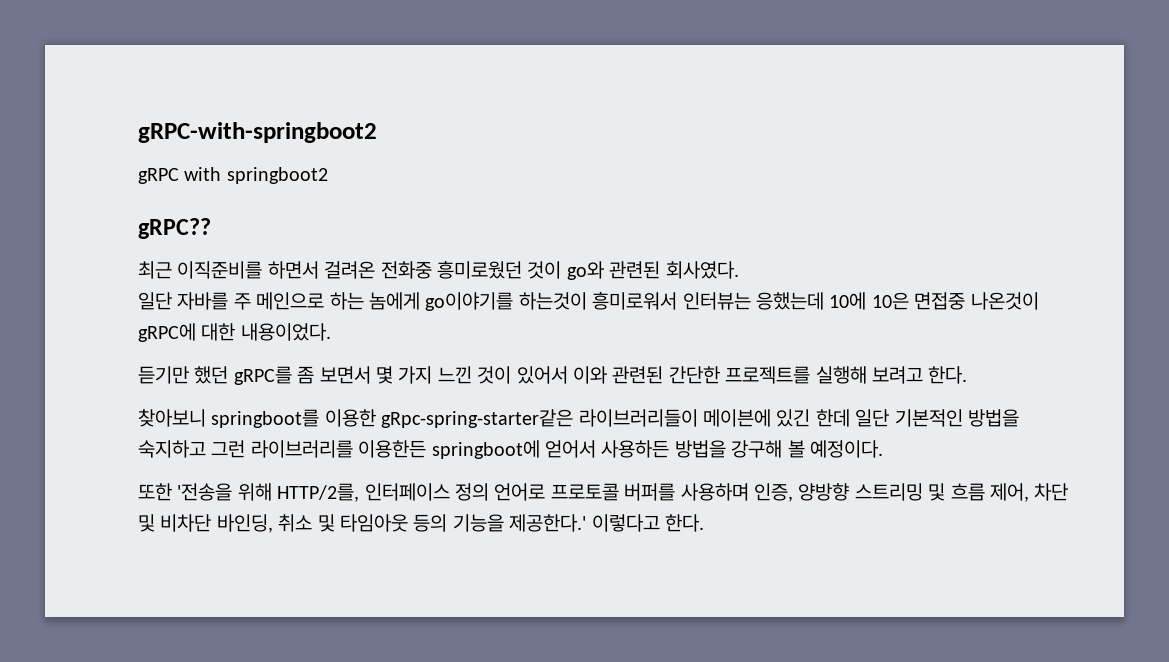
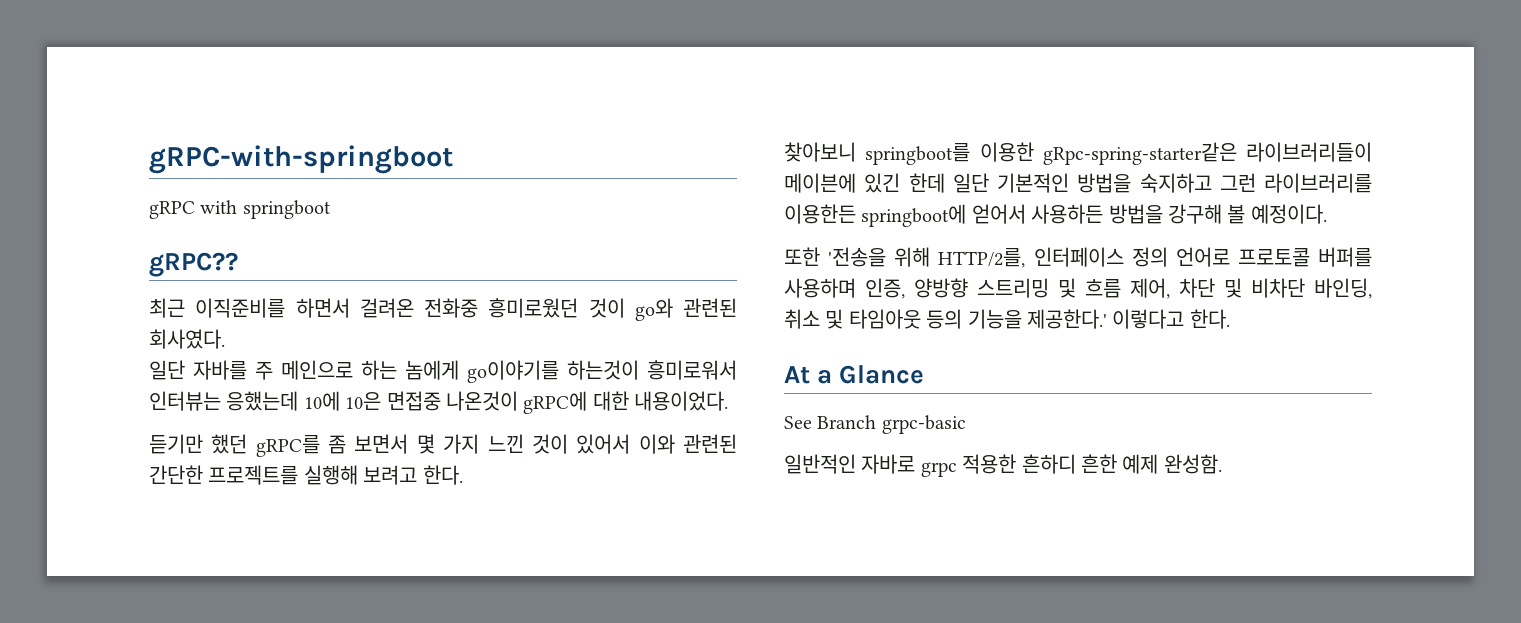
- gRPC-with-springboot2
+ gRPC-with-springboot
- gRPC with springboot2
+ gRPC with springboot
+ At a Glance
+ See Branch grpc-basic
+ 일반적인 자바로 grpc 적용한 흔하디 흔한 예제 완성함.

